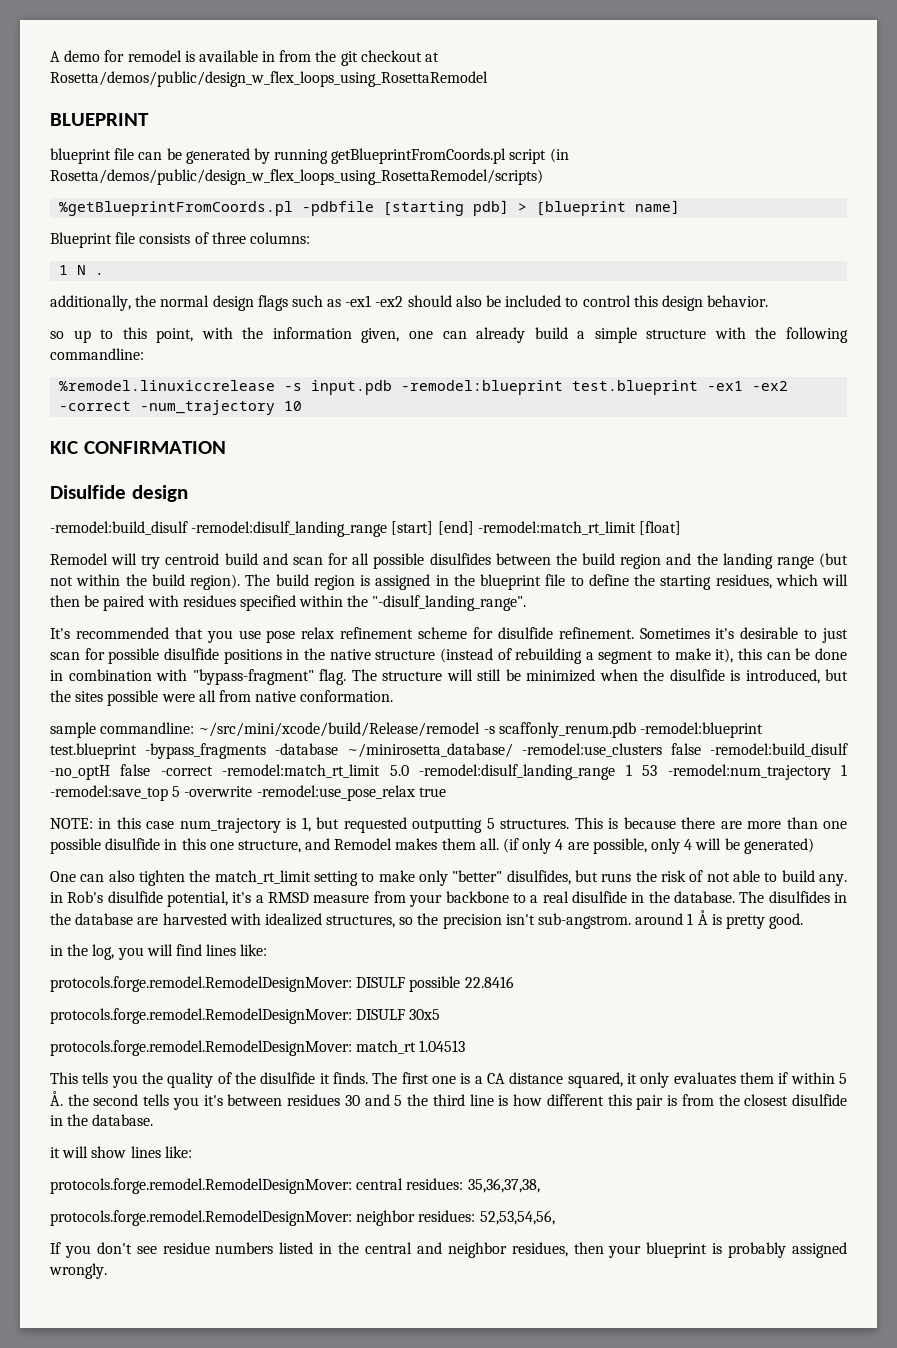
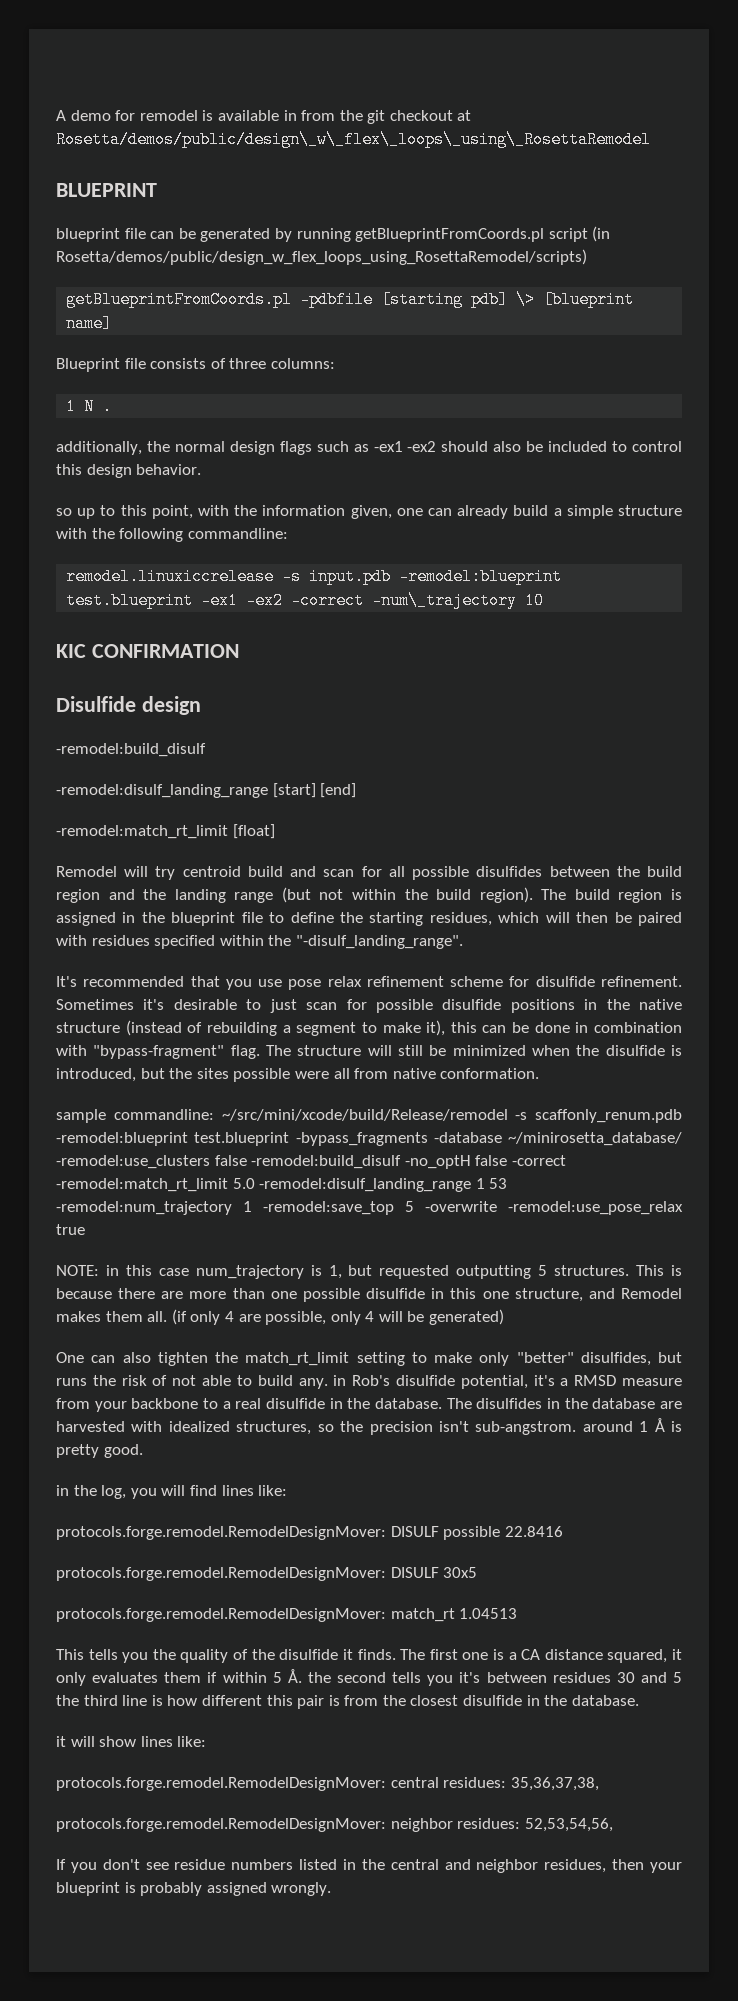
- A demo for remodel is available in from the git checkout at Rosetta/demos/public/design_w_flex_loops_using_RosettaRemodel
+ A demo for remodel is available in from the git checkout at Rosetta/demos/public/design\_w\_flex\_loops\_using\_RosettaRemodel
- %getBlueprintFromCoords.pl -pdbfile [starting pdb] > [blueprint name]
+ getBlueprintFromCoords.pl -pdbfile [starting pdb] \> [blueprint name]
- %remodel.linuxiccrelease -s input.pdb -remodel:blueprint test.blueprint -ex1 -ex2 -correct -num_trajectory 10
+ remodel.linuxiccrelease -s input.pdb -remodel:blueprint test.blueprint -ex1 -ex2 -correct -num\_trajectory 10
  Disulfide design
- -remodel:build_disulf -remodel:disulf_landing_range [start] [end] -remodel:match_rt_limit [float]
+ -remodel:build_disulf
+ -remodel:disulf_landing_range [start] [end]
+ -remodel:match_rt_limit [float]

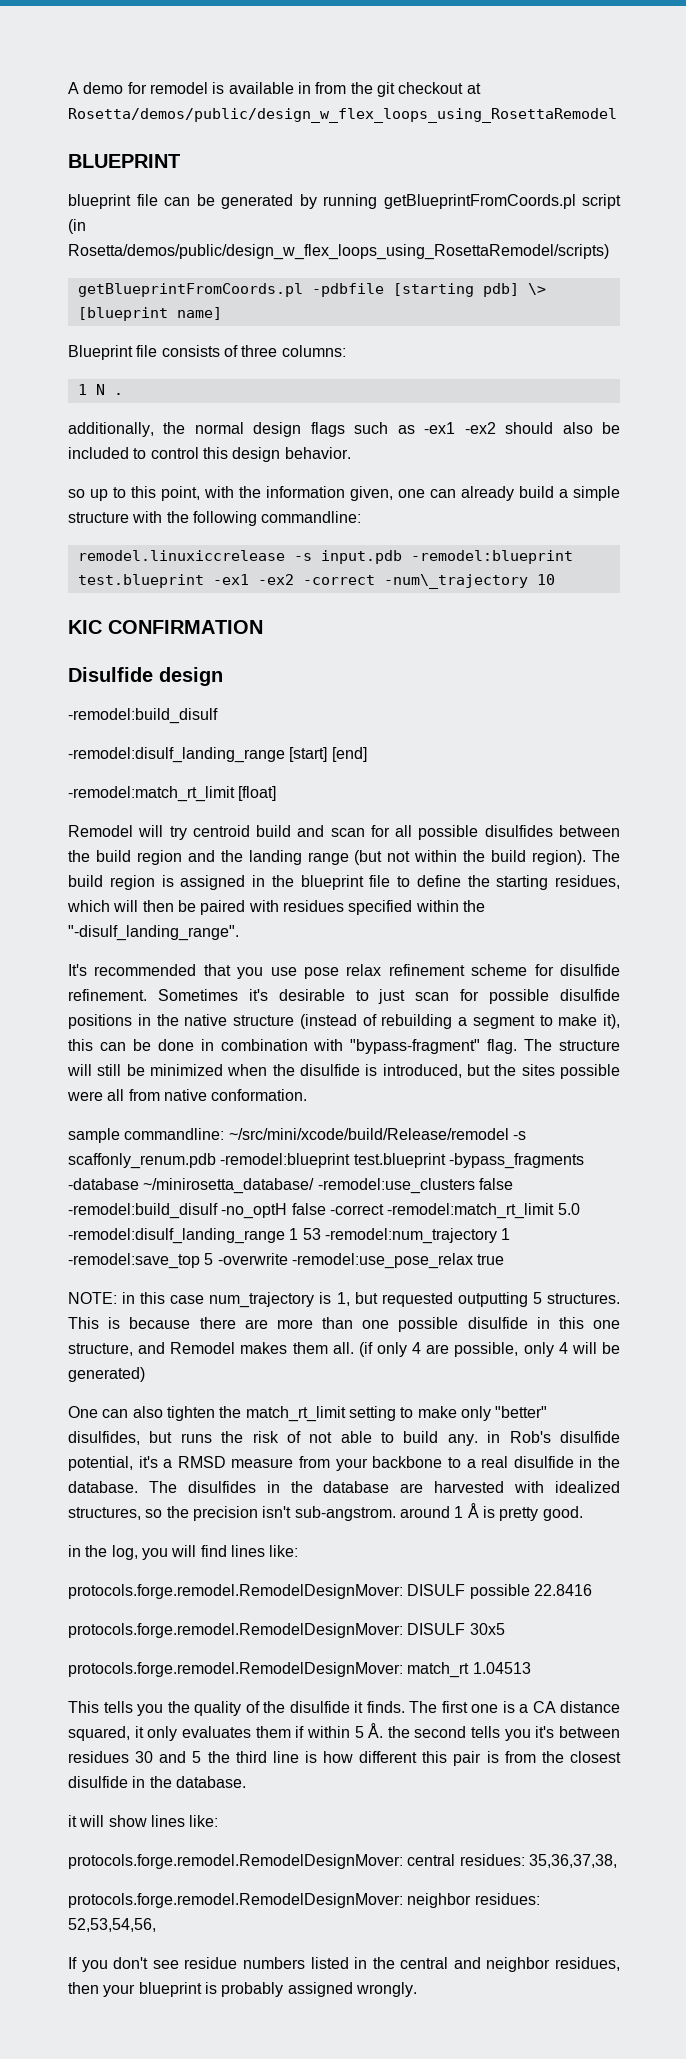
- A demo for remodel is available in from the git checkout at Rosetta/demos/public/design\_w\_flex\_loops\_using\_RosettaRemodel
+ A demo for remodel is available in from the git checkout at Rosetta/demos/public/design_w_flex_loops_using_RosettaRemodel

